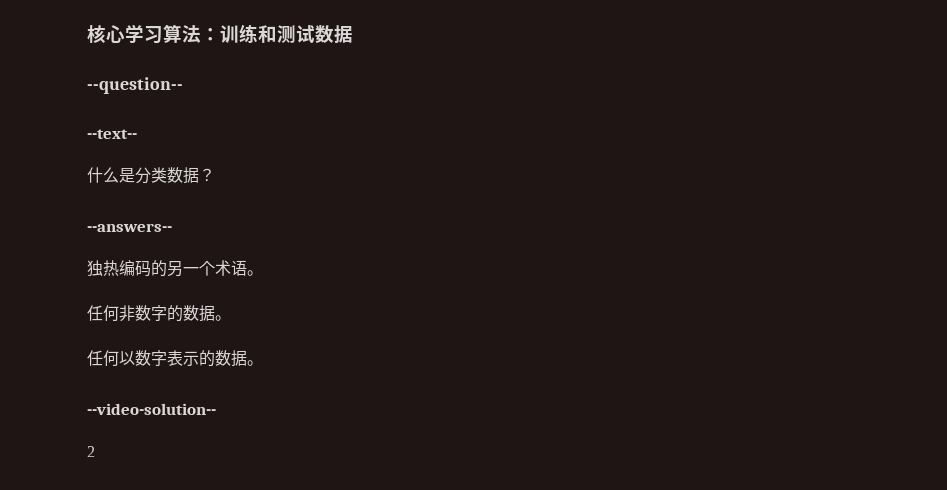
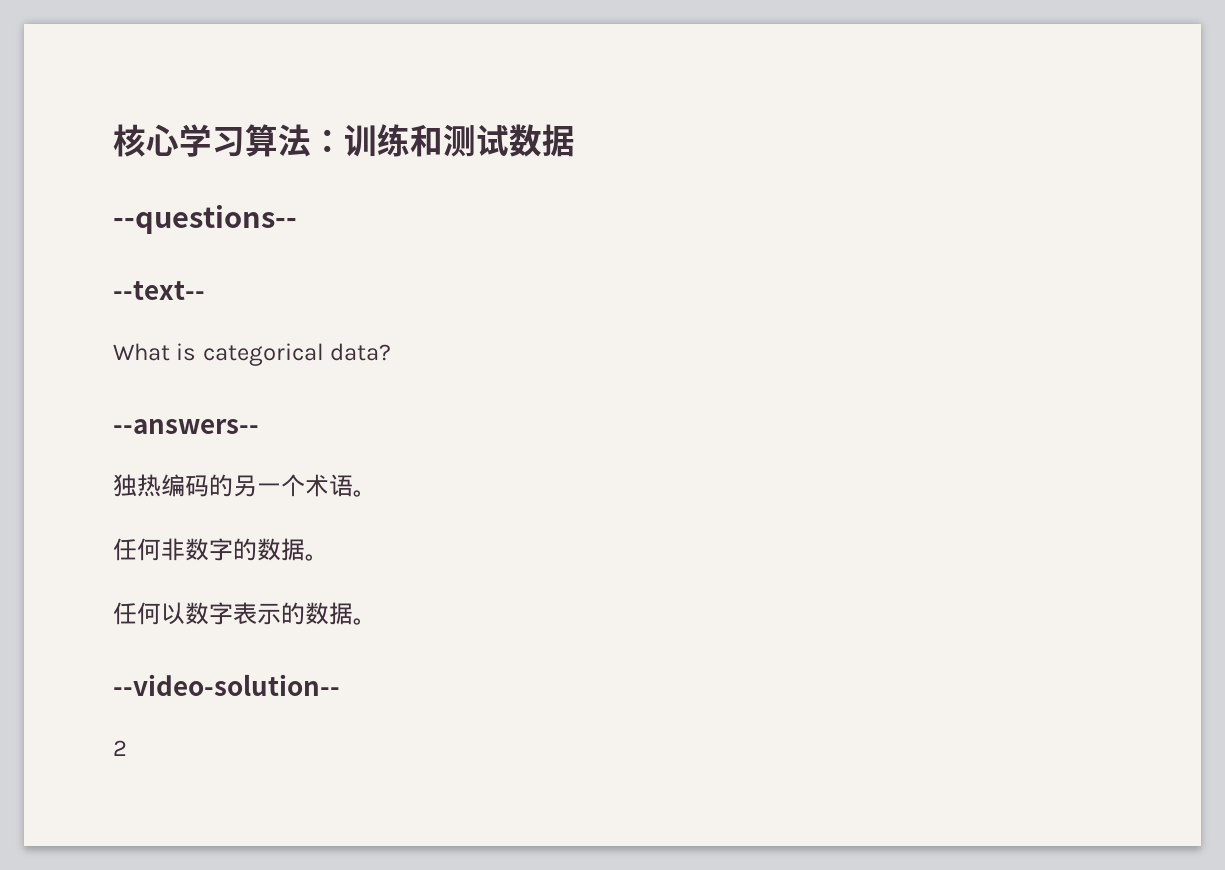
- --question--
+ --questions--
- 什么是分类数据？
+ What is categorical data?

